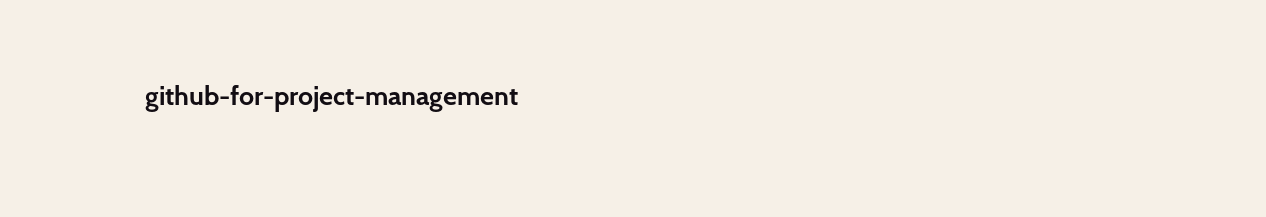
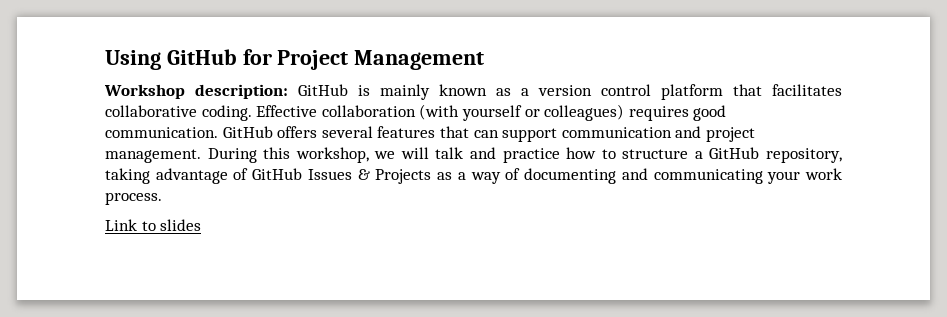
- github-for-project-management
+ Using GitHub for Project Management
+ Workshop description: GitHub is mainly known as a version control platform that facilitates collaborative coding. Effective collaboration (with yourself or colleagues) requires good communication. GitHub offers several features that can support communication and project management. During this workshop, we will talk and practice how to structure a GitHub repository, taking advantage of GitHub Issues & Projects as a way of documenting and communicating your work process.
+ Link to slides

